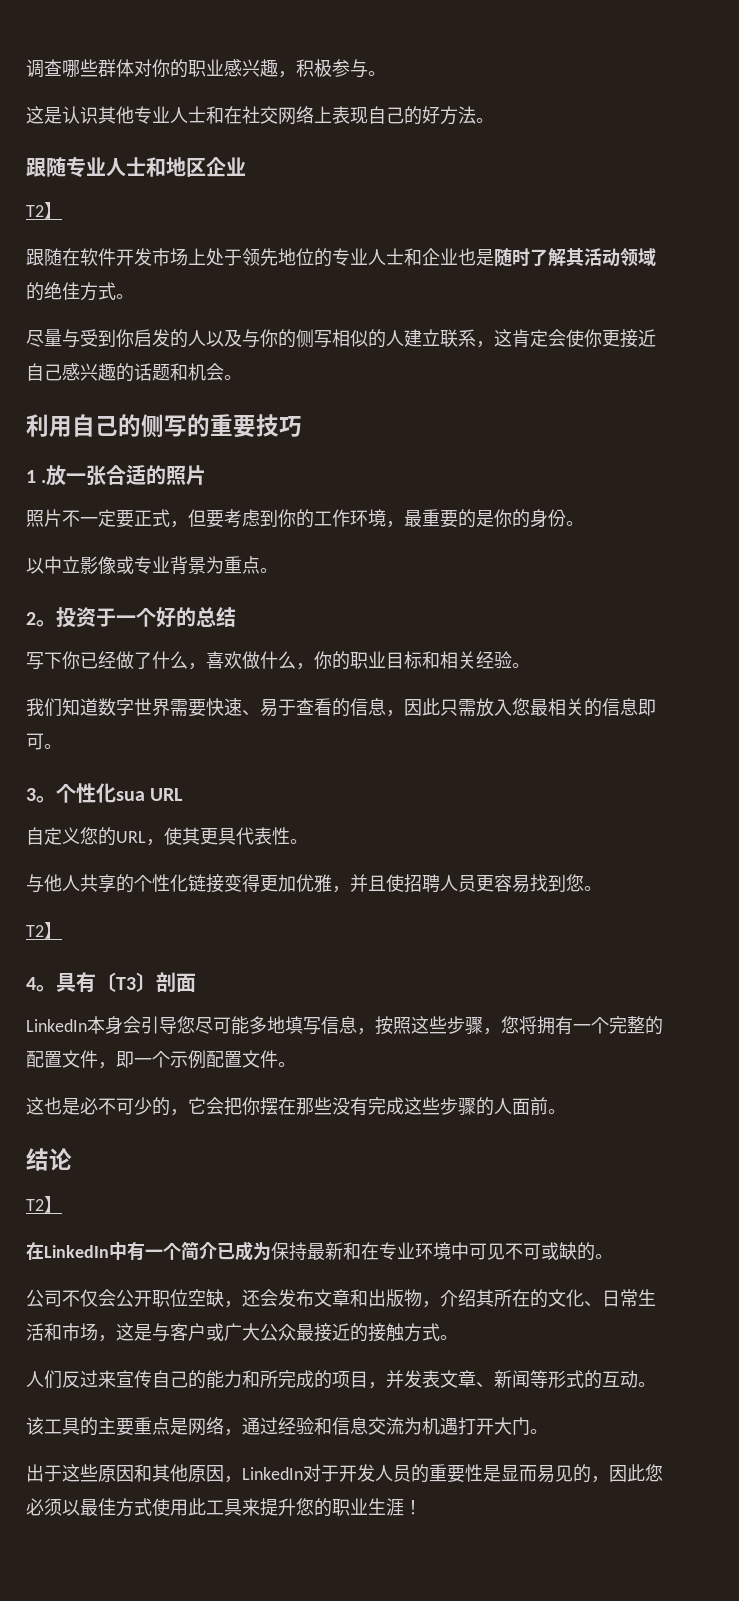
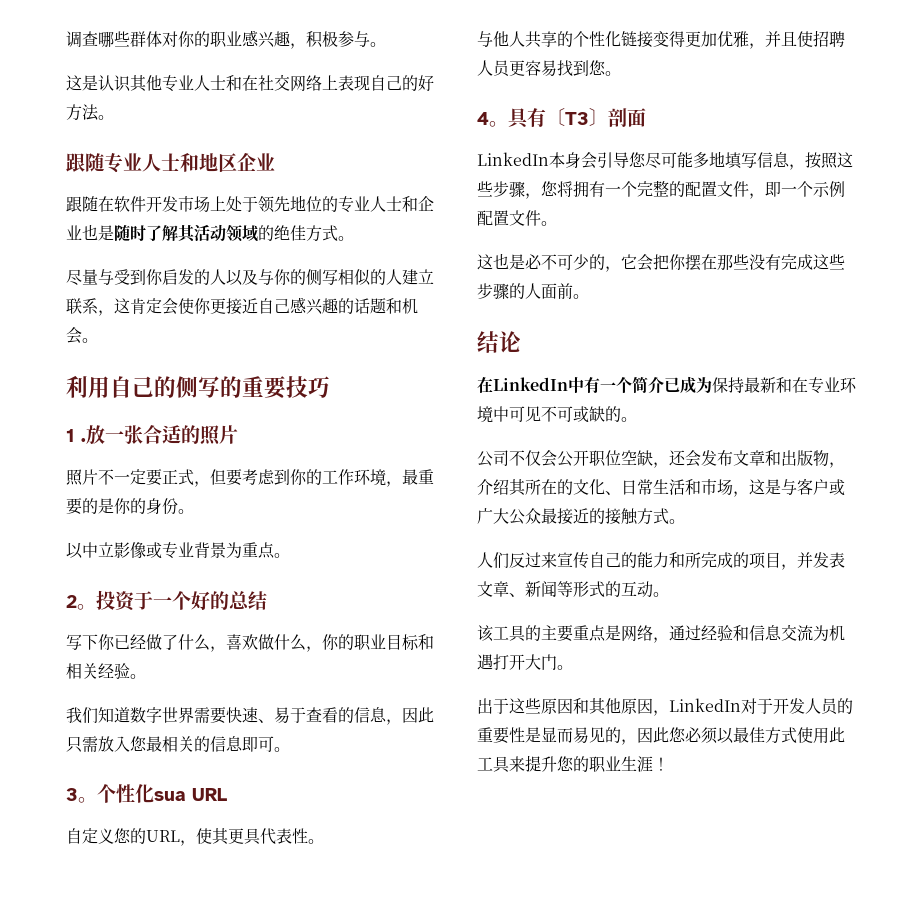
  跟随专业人士和地区企业
- T2】
  与他人共享的个性化链接变得更加优雅，并且使招聘人员更容易找到您。
- T2】
  结论
- T2】

